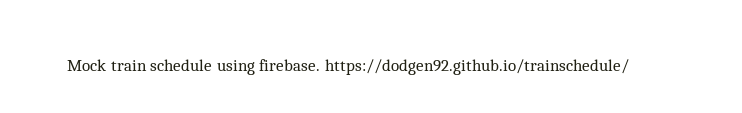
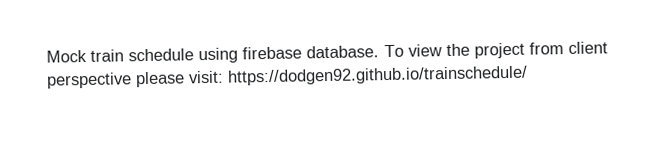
- Mock train schedule using firebase. https://dodgen92.github.io/trainschedule/
+ Mock train schedule using firebase database. To view the project from client perspective please visit: https://dodgen92.github.io/trainschedule/

